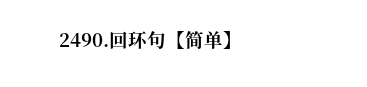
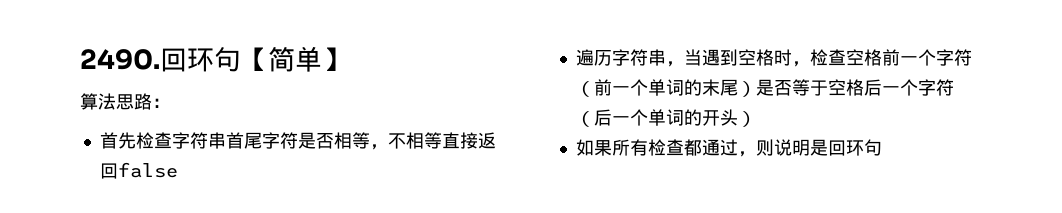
+ 算法思路：
+ 首先检查字符串首尾字符是否相等，不相等直接返回false
+ 遍历字符串，当遇到空格时，检查空格前一个字符（前一个单词的末尾）是否等于空格后一个字符（后一个单词的开头）
+ 如果所有检查都通过，则说明是回环句

